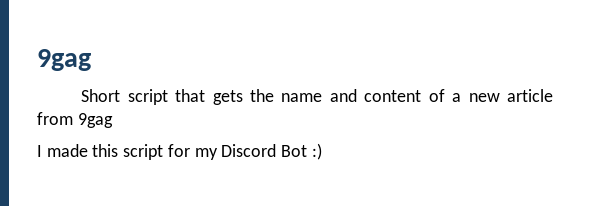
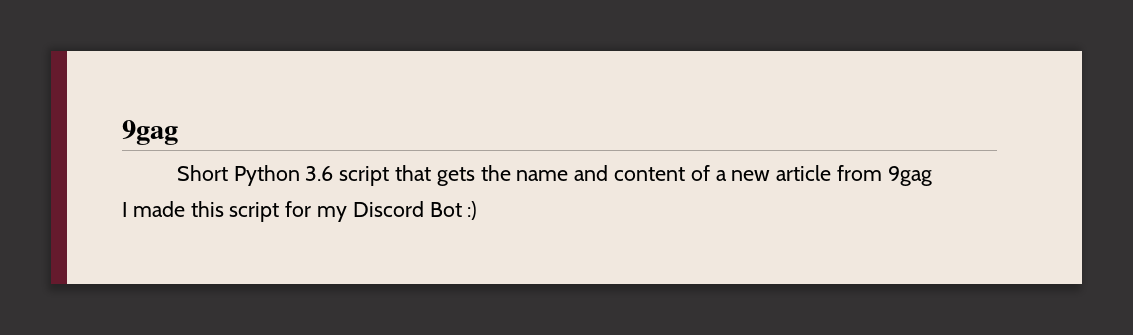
- Short script that gets the name and content of a new article from 9gag
+ Short Python 3.6 script that gets the name and content of a new article from 9gag

